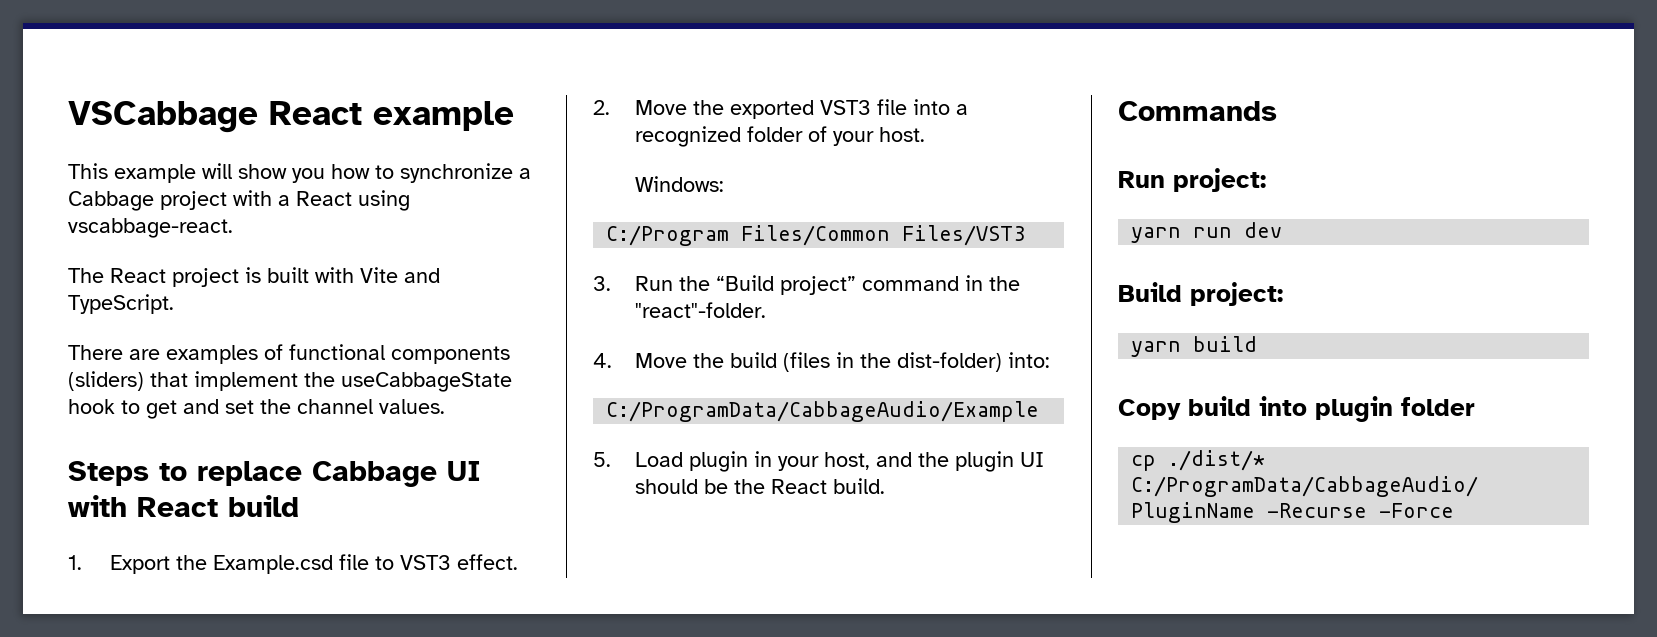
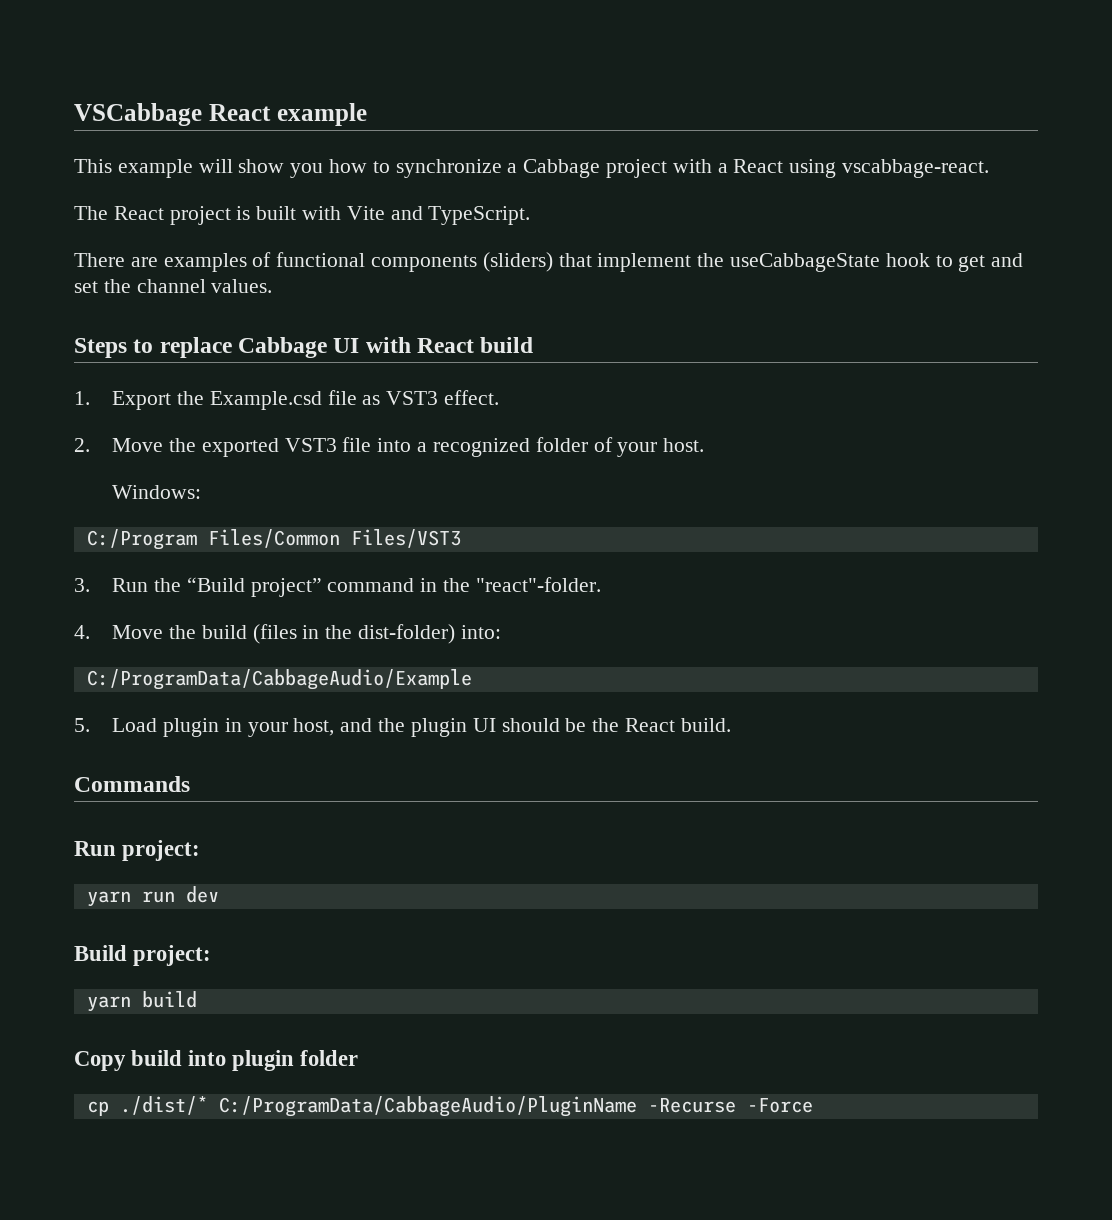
- 1. Export the Example.csd file to VST3 effect.
+ 1. Export the Example.csd file as VST3 effect.

